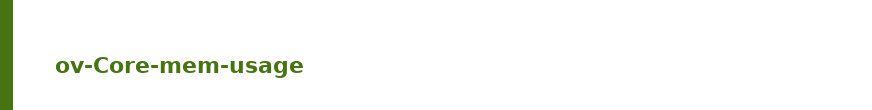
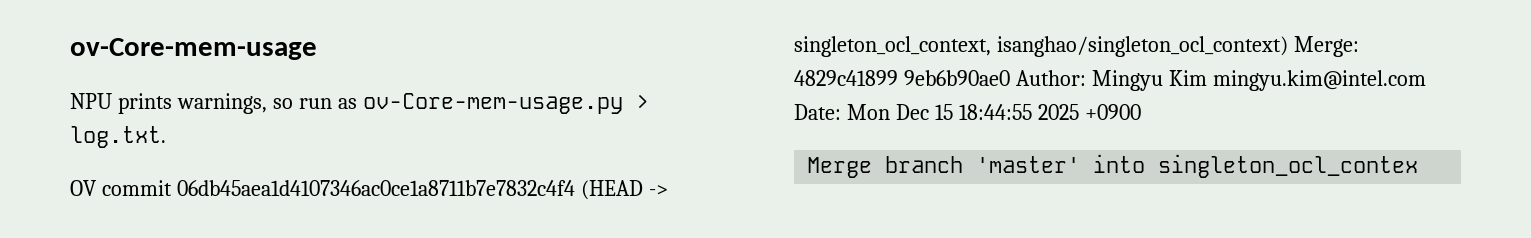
+ NPU prints warnings, so run as ov-Core-mem-usage.py > log.txt.
+ OV commit 06db45aea1d4107346ac0ce1a8711b7e7832c4f4 (HEAD -> singleton_ocl_context, isanghao/singleton_ocl_context) Merge: 4829c41899 9eb6b90ae0 Author: Mingyu Kim mingyu.kim@intel.com Date: Mon Dec 15 18:44:55 2025 +0900
+ Merge branch 'master' into singleton_ocl_contex

